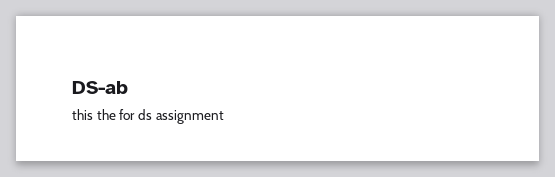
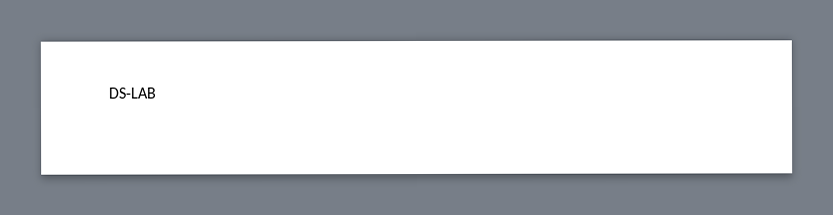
- DS-ab
- this the for ds assignment
+ DS-LAB

